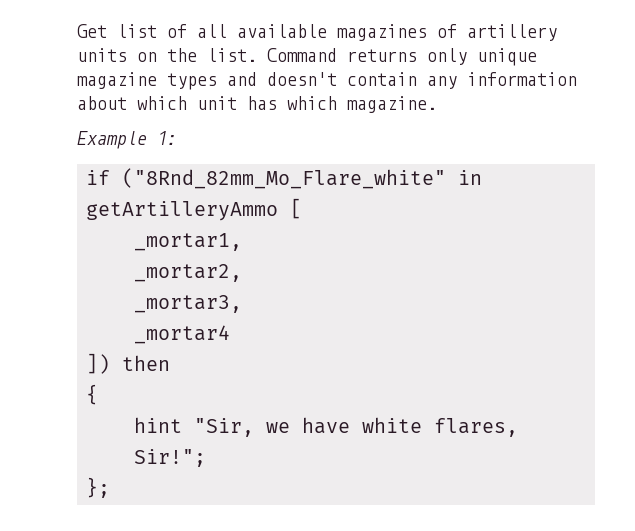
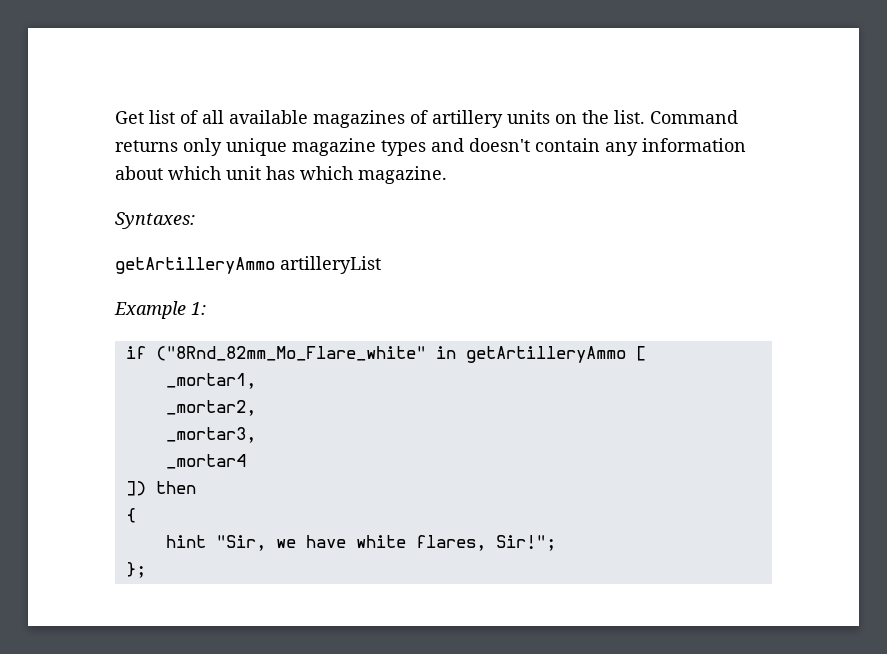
+ Syntaxes:
+ getArtilleryAmmo artilleryList

